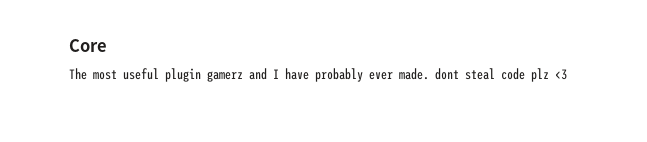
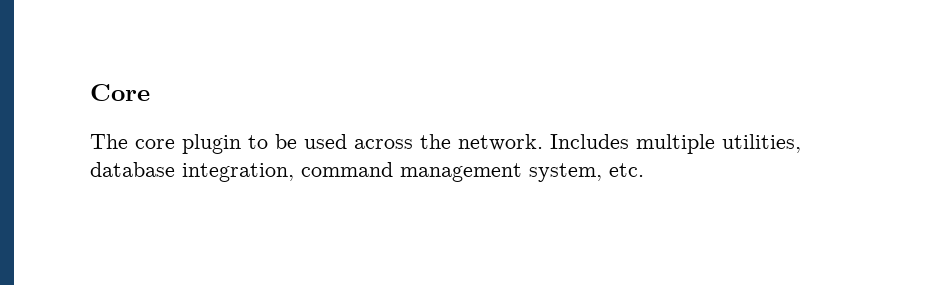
- The most useful plugin gamerz and I have probably ever made. dont steal code plz <3
+ The core plugin to be used across the network. Includes multiple utilities, database integration, command management system, etc.

